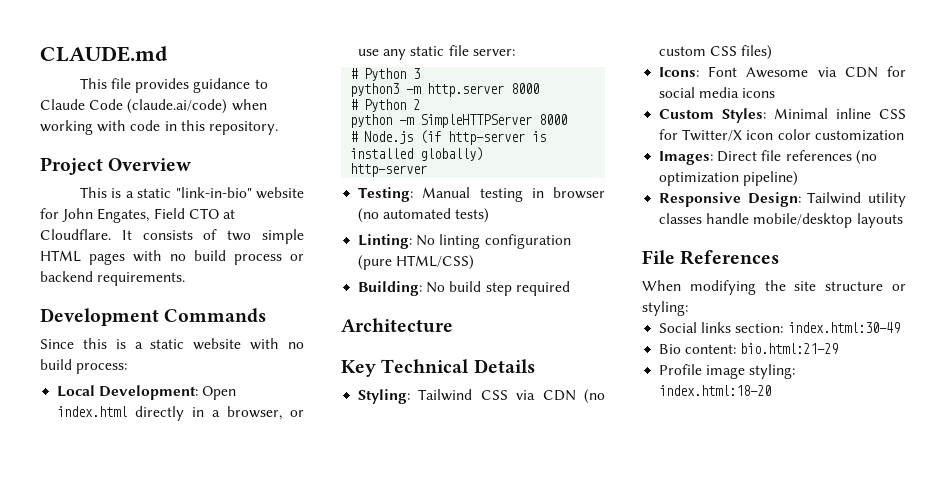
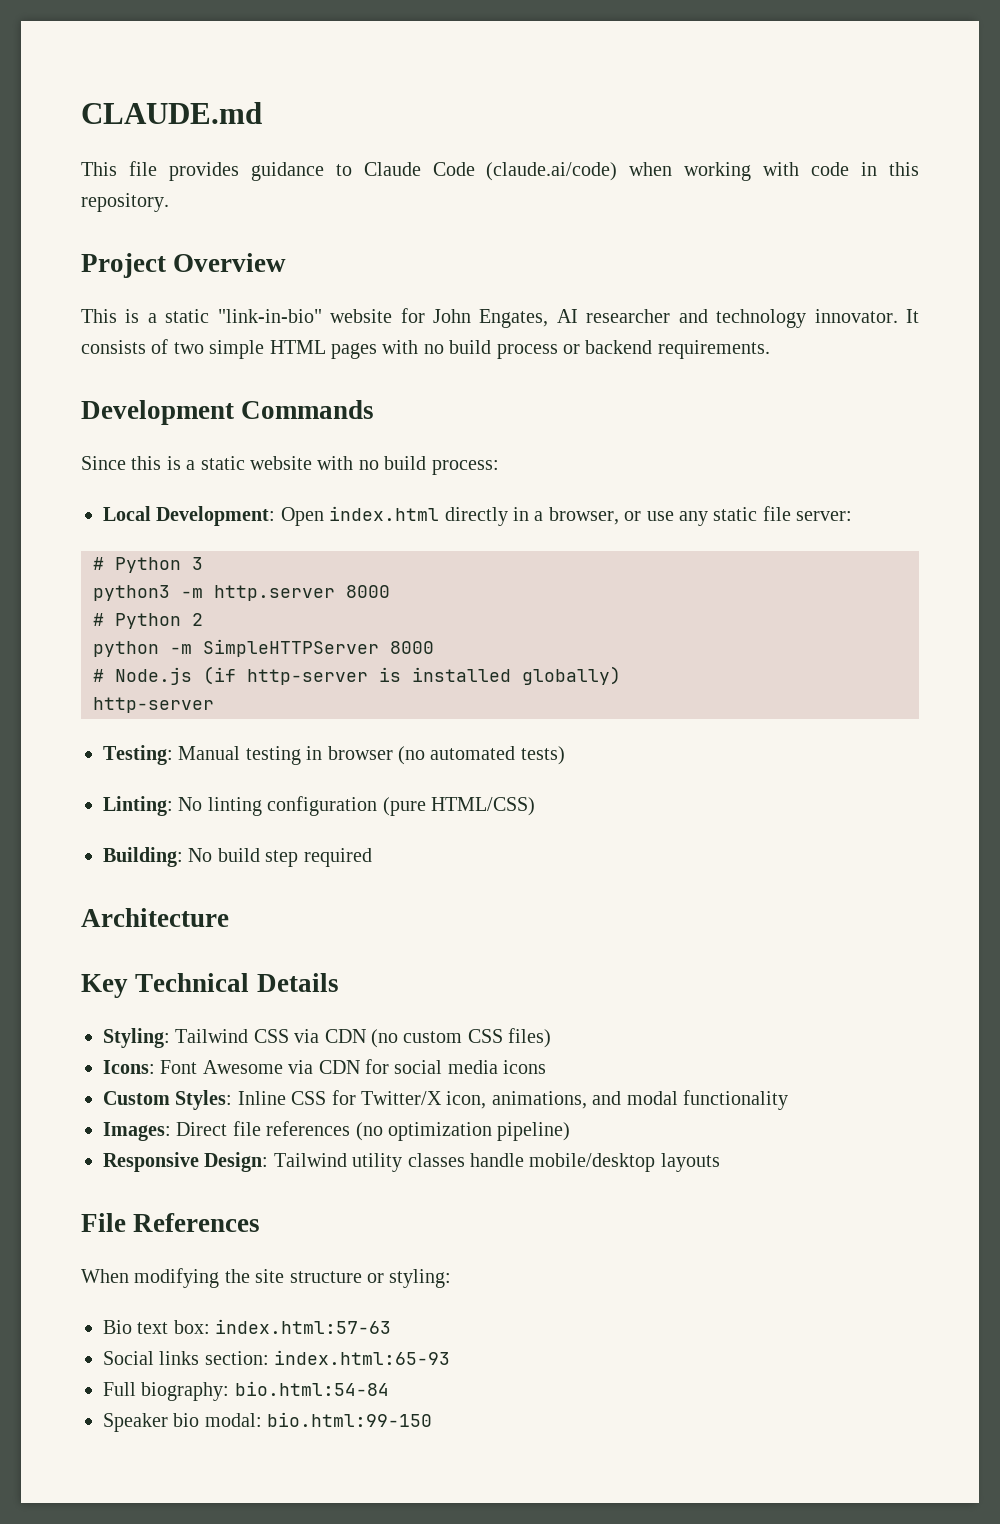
- This is a static "link-in-bio" website for John Engates, Field CTO at Cloudflare.
+ This is a static "link-in-bio" website for John Engates, AI researcher and technology innovator.
- Custom Styles: Minimal inline CSS for Twitter/X icon color customization
+ Custom Styles: Inline CSS for Twitter/X icon, animations, and modal functionality
+ Bio text box: index.html:57-63
- Social links section: index.html:30-49
- Bio content: bio.html:21-29
- Profile image styling: index.html:18-20
+ Social links section: index.html:65-93
+ Full biography: bio.html:54-84
+ Speaker bio modal: bio.html:99-150

